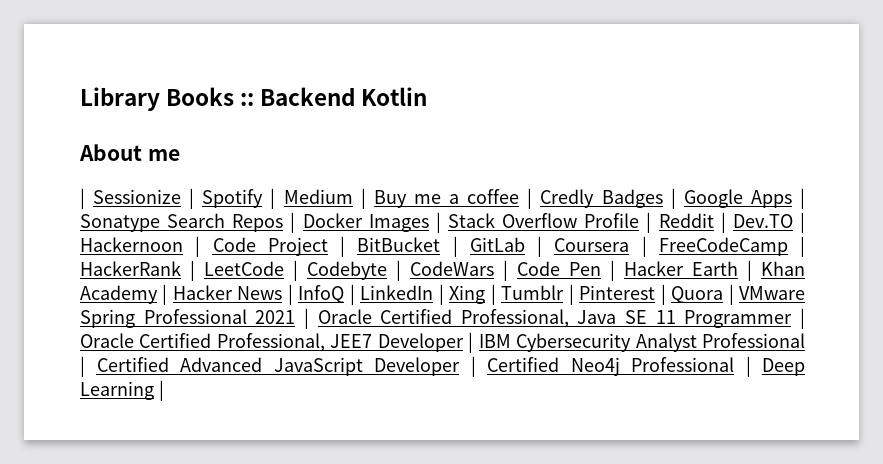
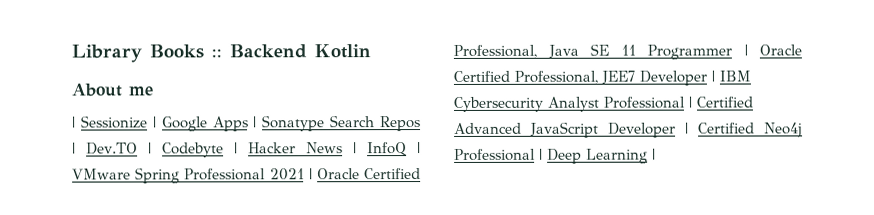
- | Sessionize | Spotify | Medium | Buy me a coffee | Credly Badges | Google Apps | Sonatype Search Repos | Docker Images | Stack Overflow Profile | Reddit | Dev.TO | Hackernoon | Code Project | BitBucket | GitLab | Coursera | FreeCodeCamp | HackerRank | LeetCode | Codebyte | CodeWars | Code Pen | Hacker Earth | Khan Academy | Hacker News | InfoQ | LinkedIn | Xing | Tumblr | Pinterest | Quora | VMware Spring Professional 2021 | Oracle Certified Professional, Java SE 11 Programmer | Oracle Certified Professional, JEE7 Developer | IBM Cybersecurity Analyst Professional | Certified Advanced JavaScript Developer | Certified Neo4j Professional | Deep Learning |
+ | Sessionize | Google Apps | Sonatype Search Repos | Dev.TO | Codebyte | Hacker News | InfoQ | VMware Spring Professional 2021 | Oracle Certified Professional, Java SE 11 Programmer | Oracle Certified Professional, JEE7 Developer | IBM Cybersecurity Analyst Professional | Certified Advanced JavaScript Developer | Certified Neo4j Professional | Deep Learning |

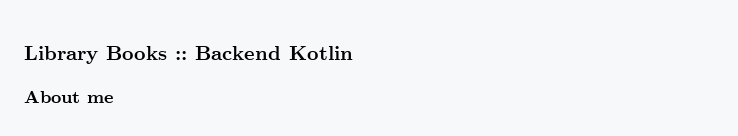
- | Sessionize | Google Apps | Sonatype Search Repos | Dev.TO | Codebyte | Hacker News | InfoQ | VMware Spring Professional 2021 | Oracle Certified Professional, Java SE 11 Programmer | Oracle Certified Professional, JEE7 Developer | IBM Cybersecurity Analyst Professional | Certified Advanced JavaScript Developer | Certified Neo4j Professional | Deep Learning |

